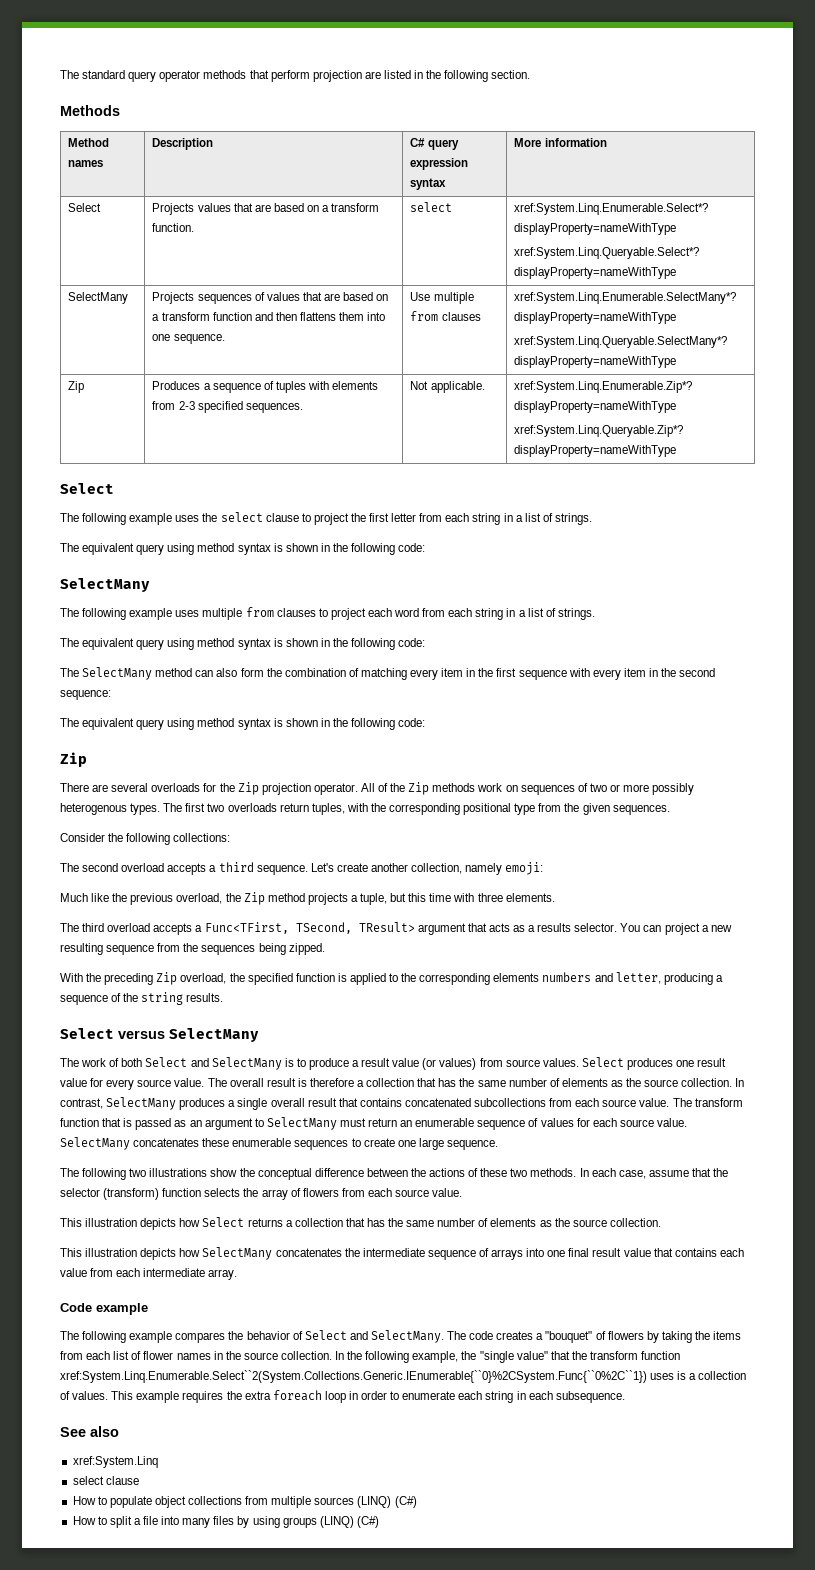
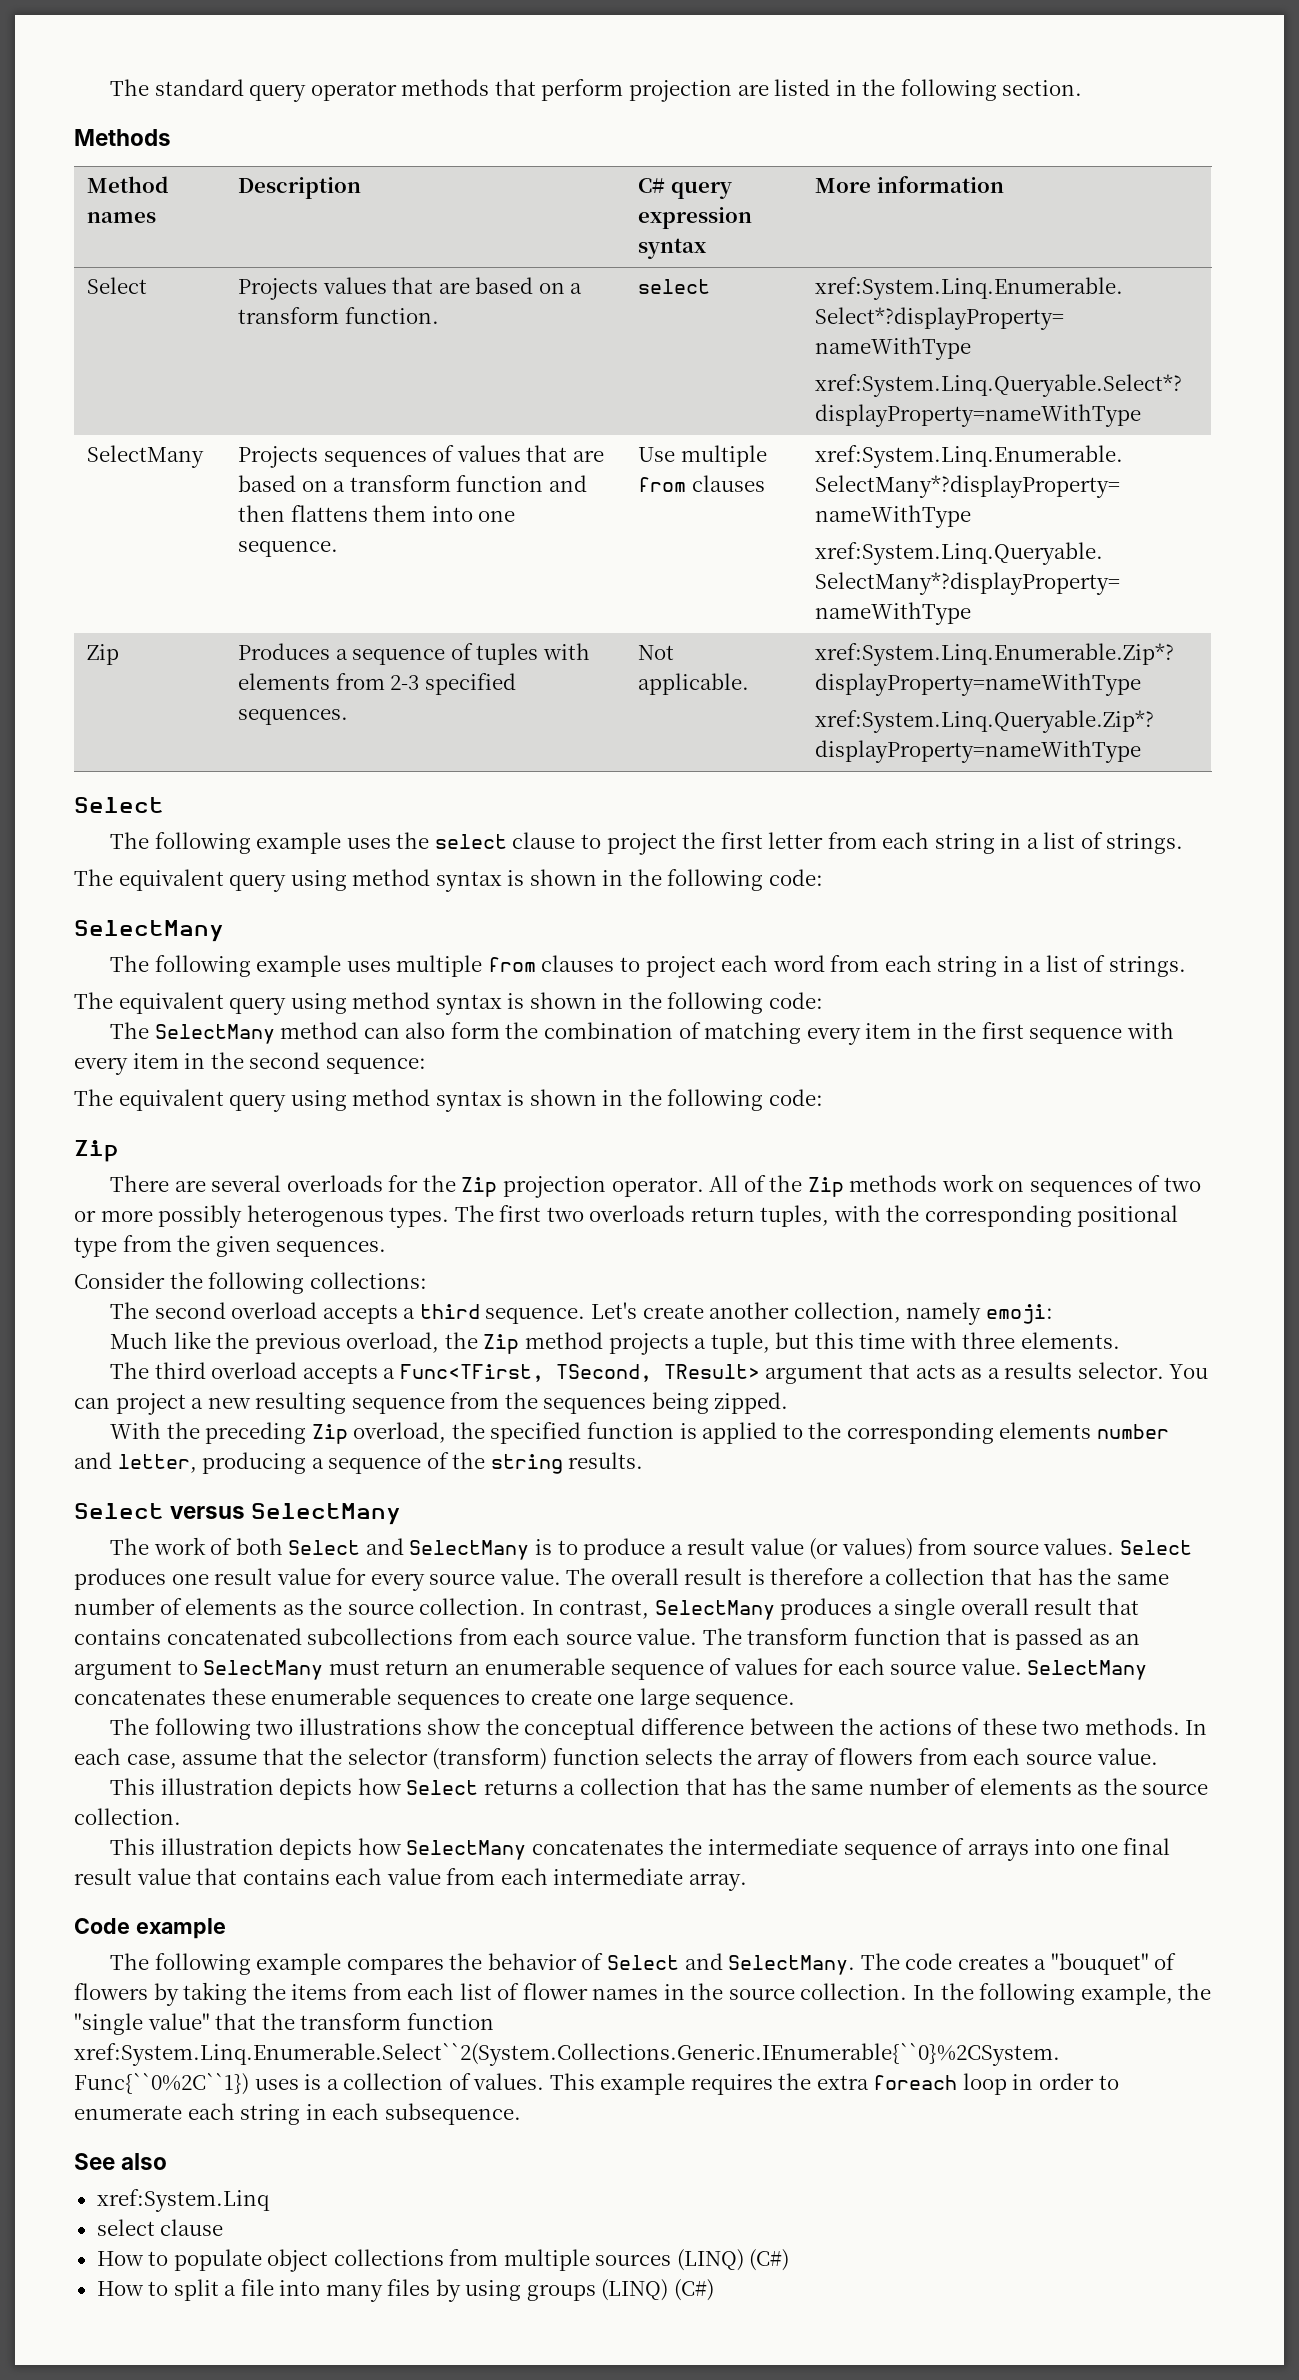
- With the preceding Zip overload, the specified function is applied to the corresponding elements numbers and letter, producing a sequence of the string results.
+ With the preceding Zip overload, the specified function is applied to the corresponding elements number and letter, producing a sequence of the string results.

